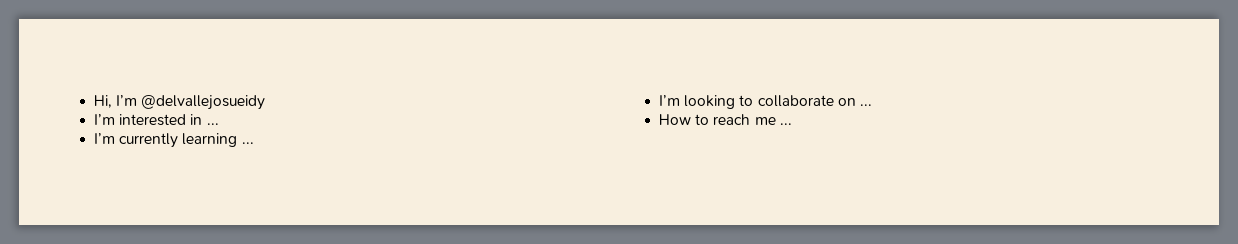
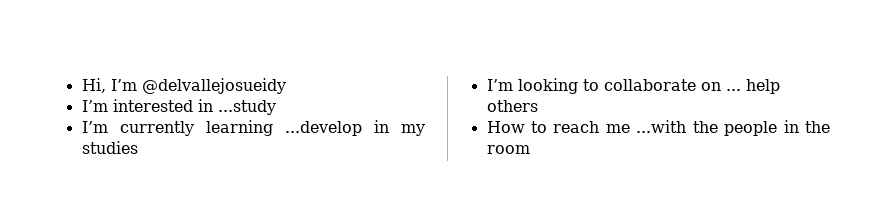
- I’m interested in ...
+ I’m interested in ...study
- I’m currently learning ...
+ I’m currently learning ...develop in my studies
- I’m looking to collaborate on ...
+ I’m looking to collaborate on ... help others
- How to reach me ...
+ How to reach me ...with the people in the room

